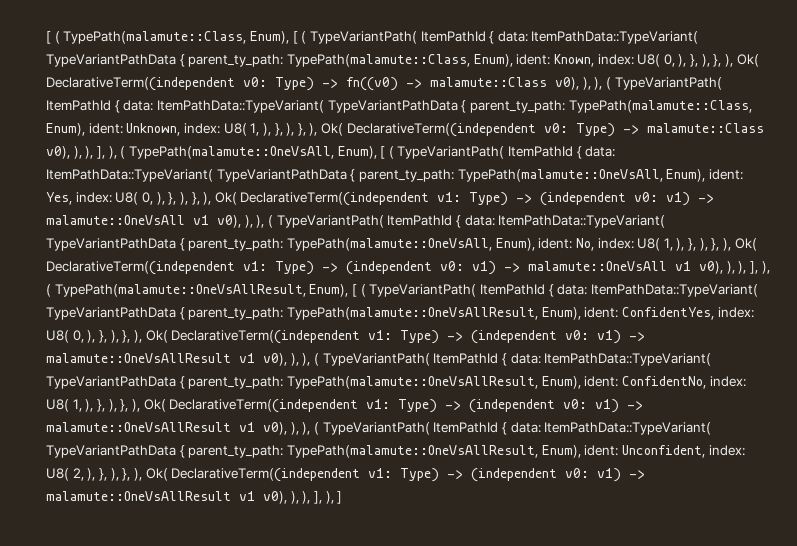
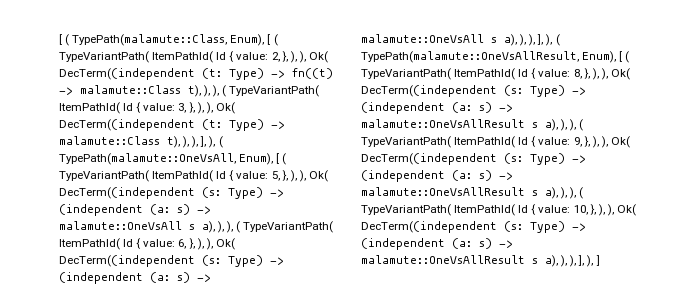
- [ ( TypePath(malamute::Class, Enum), [ ( TypeVariantPath( ItemPathId { data: ItemPathData::TypeVariant( TypeVariantPathData { parent_ty_path: TypePath(malamute::Class, Enum), ident: Known, index: U8( 0, ), }, ), }, ), Ok( DeclarativeTerm((independent v0: Type) -> fn((v0) -> malamute::Class v0), ), ), ( TypeVariantPath( ItemPathId { data: ItemPathData::TypeVariant( TypeVariantPathData { parent_ty_path: TypePath(malamute::Class, Enum), ident: Unknown, index: U8( 1, ), }, ), }, ), Ok( DeclarativeTerm((independent v0: Type) -> malamute::Class v0), ), ), ], ), ( TypePath(malamute::OneVsAll, Enum), [ ( TypeVariantPath( ItemPathId { data: ItemPathData::TypeVariant( TypeVariantPathData { parent_ty_path: TypePath(malamute::OneVsAll, Enum), ident: Yes, index: U8( 0, ), }, ), }, ), Ok( DeclarativeTerm((independent v1: Type) -> (independent v0: v1) -> malamute::OneVsAll v1 v0), ), ), ( TypeVariantPath( ItemPathId { data: ItemPathData::TypeVariant( TypeVariantPathData { parent_ty_path: TypePath(malamute::OneVsAll, Enum), ident: No, index: U8( 1, ), }, ), }, ), Ok( DeclarativeTerm((independent v1: Type) -> (independent v0: v1) -> malamute::OneVsAll v1 v0), ), ), ], ), ( TypePath(malamute::OneVsAllResult, Enum), [ ( TypeVariantPath( ItemPathId { data: ItemPathData::TypeVariant( TypeVariantPathData { parent_ty_path: TypePath(malamute::OneVsAllResult, Enum), ident: ConfidentYes, index: U8( 0, ), }, ), }, ), Ok( DeclarativeTerm((independent v1: Type) -> (independent v0: v1) -> malamute::OneVsAllResult v1 v0), ), ), ( TypeVariantPath( ItemPathId { data: ItemPathData::TypeVariant( TypeVariantPathData { parent_ty_path: TypePath(malamute::OneVsAllResult, Enum), ident: ConfidentNo, index: U8( 1, ), }, ), }, ), Ok( DeclarativeTerm((independent v1: Type) -> (independent v0: v1) -> malamute::OneVsAllResult v1 v0), ), ), ( TypeVariantPath( ItemPathId { data: ItemPathData::TypeVariant( TypeVariantPathData { parent_ty_path: TypePath(malamute::OneVsAllResult, Enum), ident: Unconfident, index: U8( 2, ), }, ), }, ), Ok( DeclarativeTerm((independent v1: Type) -> (independent v0: v1) -> malamute::OneVsAllResult v1 v0), ), ), ], ), ]
+ [ ( TypePath(malamute::Class, Enum), [ ( TypeVariantPath( ItemPathId( Id { value: 2, }, ), ), Ok( DecTerm((independent (t: Type) -> fn((t) -> malamute::Class t), ), ), ( TypeVariantPath( ItemPathId( Id { value: 3, }, ), ), Ok( DecTerm((independent (t: Type) -> malamute::Class t), ), ), ], ), ( TypePath(malamute::OneVsAll, Enum), [ ( TypeVariantPath( ItemPathId( Id { value: 5, }, ), ), Ok( DecTerm((independent (s: Type) -> (independent (a: s) -> malamute::OneVsAll s a), ), ), ( TypeVariantPath( ItemPathId( Id { value: 6, }, ), ), Ok( DecTerm((independent (s: Type) -> (independent (a: s) -> malamute::OneVsAll s a), ), ), ], ), ( TypePath(malamute::OneVsAllResult, Enum), [ ( TypeVariantPath( ItemPathId( Id { value: 8, }, ), ), Ok( DecTerm((independent (s: Type) -> (independent (a: s) -> malamute::OneVsAllResult s a), ), ), ( TypeVariantPath( ItemPathId( Id { value: 9, }, ), ), Ok( DecTerm((independent (s: Type) -> (independent (a: s) -> malamute::OneVsAllResult s a), ), ), ( TypeVariantPath( ItemPathId( Id { value: 10, }, ), ), Ok( DecTerm((independent (s: Type) -> (independent (a: s) -> malamute::OneVsAllResult s a), ), ), ], ), ]

